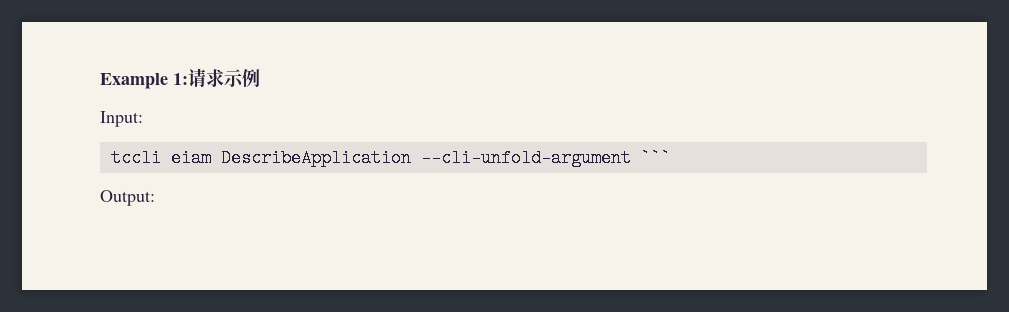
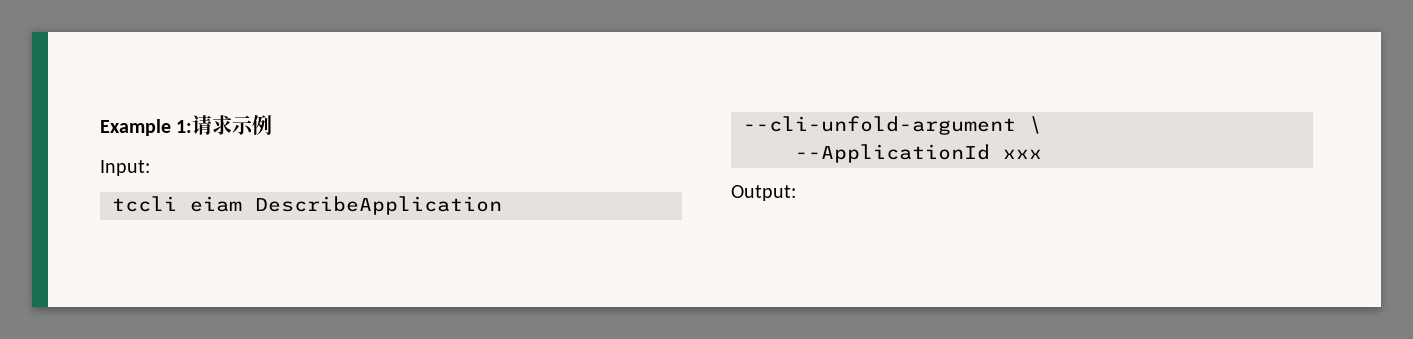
- tccli eiam DescribeApplication --cli-unfold-argument ```
+ tccli eiam DescribeApplication --cli-unfold-argument \
+ --ApplicationId xxx

